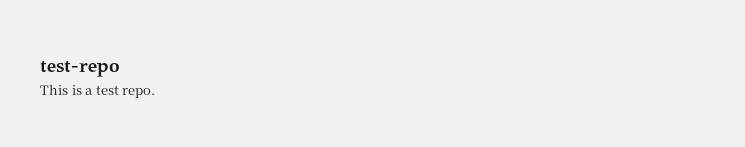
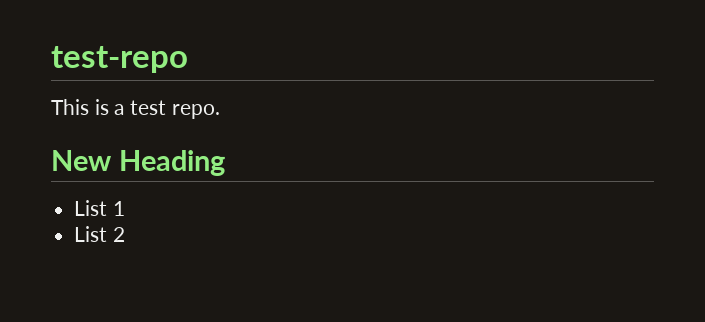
+ New Heading
+ List 1
+ List 2

